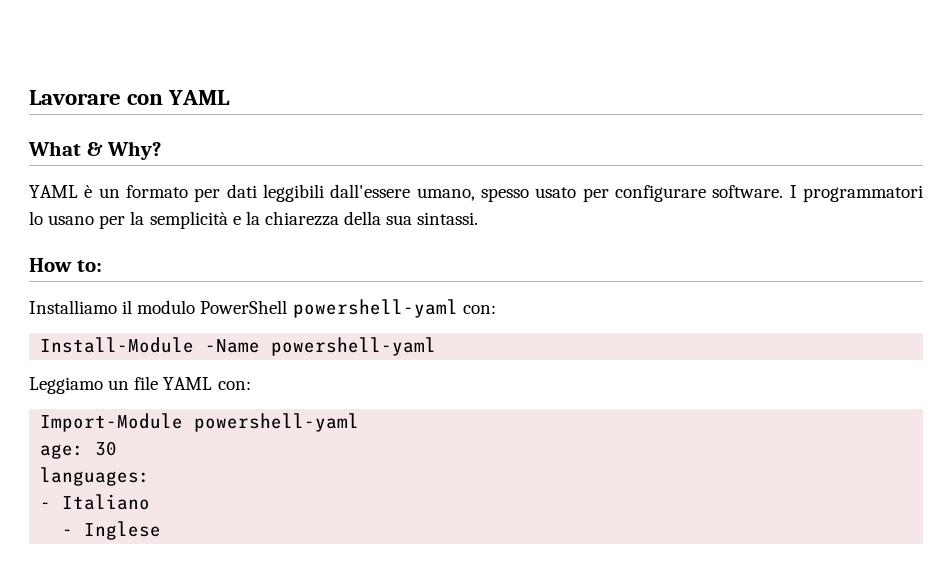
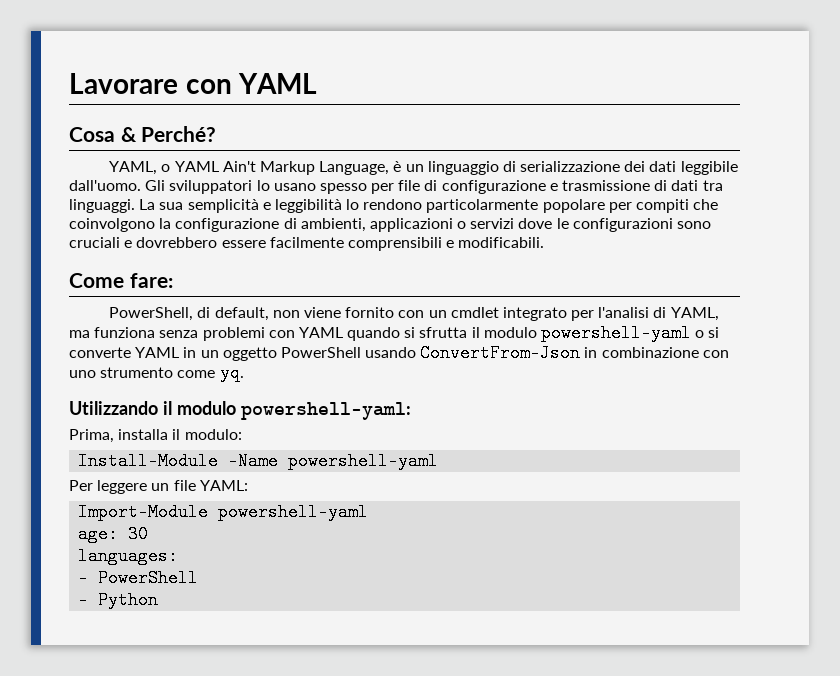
- What & Why?
- YAML è un formato per dati leggibili dall'essere umano, spesso usato per configurare software. I programmatori lo usano per la semplicità e la chiarezza della sua sintassi.
- How to:
- Installiamo il modulo PowerShell powershell-yaml con:
+ Cosa & Perché?
+ YAML, o YAML Ain't Markup Language, è un linguaggio di serializzazione dei dati leggibile dall'uomo. Gli sviluppatori lo usano spesso per file di configurazione e trasmissione di dati tra linguaggi. La sua semplicità e leggibilità lo rendono particolarmente popolare per compiti che coinvolgono la configurazione di ambienti, applicazioni o servizi dove le configurazioni sono cruciali e dovrebbero essere facilmente comprensibili e modificabili.
+ Come fare:
+ PowerShell, di default, non viene fornito con un cmdlet integrato per l'analisi di YAML, ma funziona senza problemi con YAML quando si sfrutta il modulo powershell-yaml o si converte YAML in un oggetto PowerShell usando ConvertFrom-Json in combinazione con uno strumento come yq.
+ Utilizzando il modulo powershell-yaml:
+ Prima, installa il modulo:
  Install-Module -Name powershell-yaml
- Leggiamo un file YAML con:
+ Per leggere un file YAML:
- - Italiano
- - Inglese
+ - PowerShell
+ - Python

